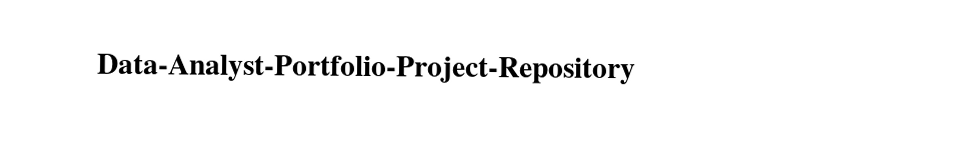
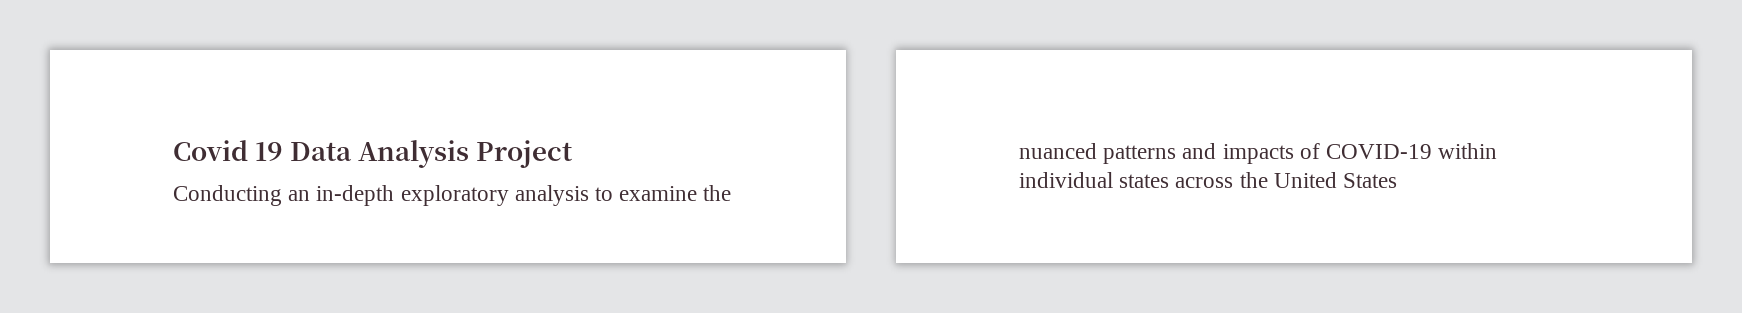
- Data-Analyst-Portfolio-Project-Repository
+ Covid 19 Data Analysis Project
+ Conducting an in-depth exploratory analysis to examine the nuanced patterns and impacts of COVID-19 within individual states across the United States

